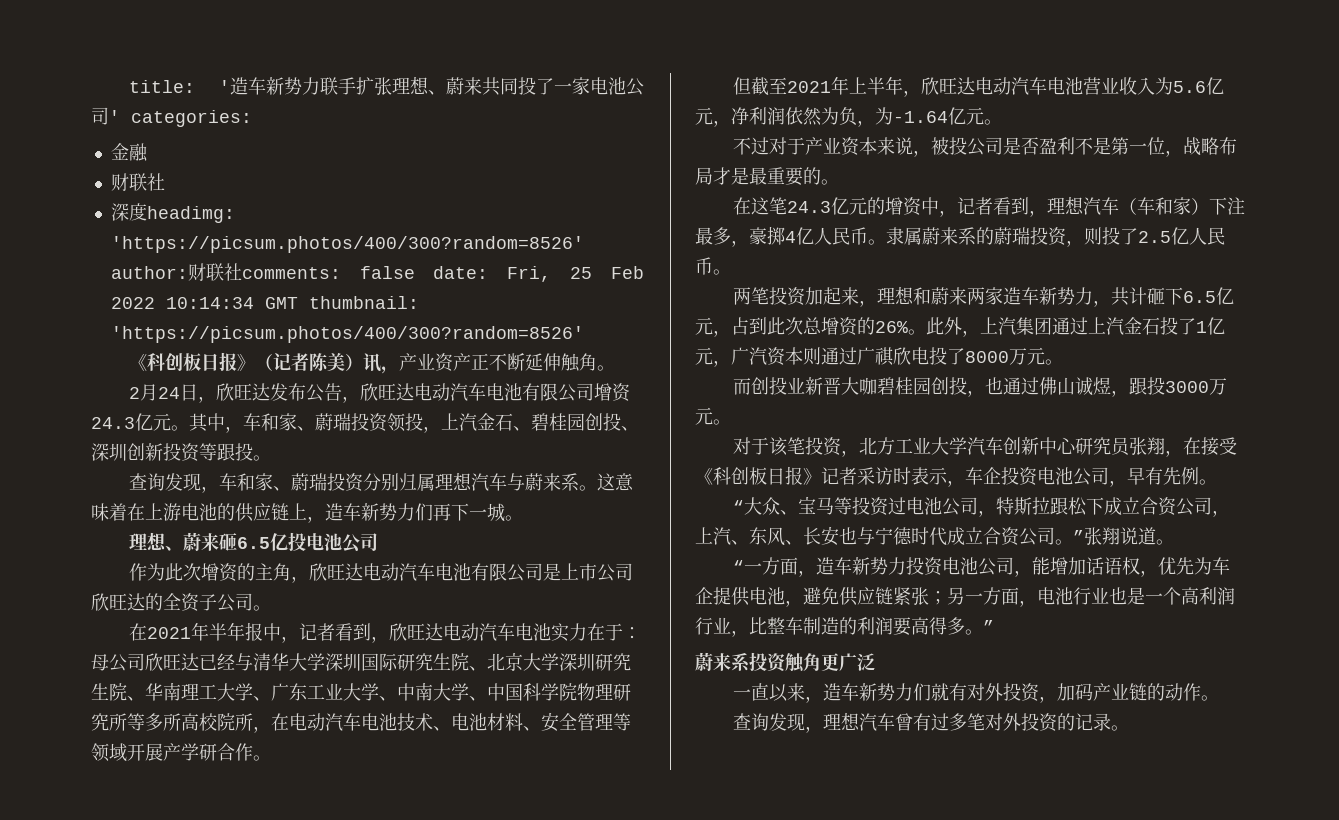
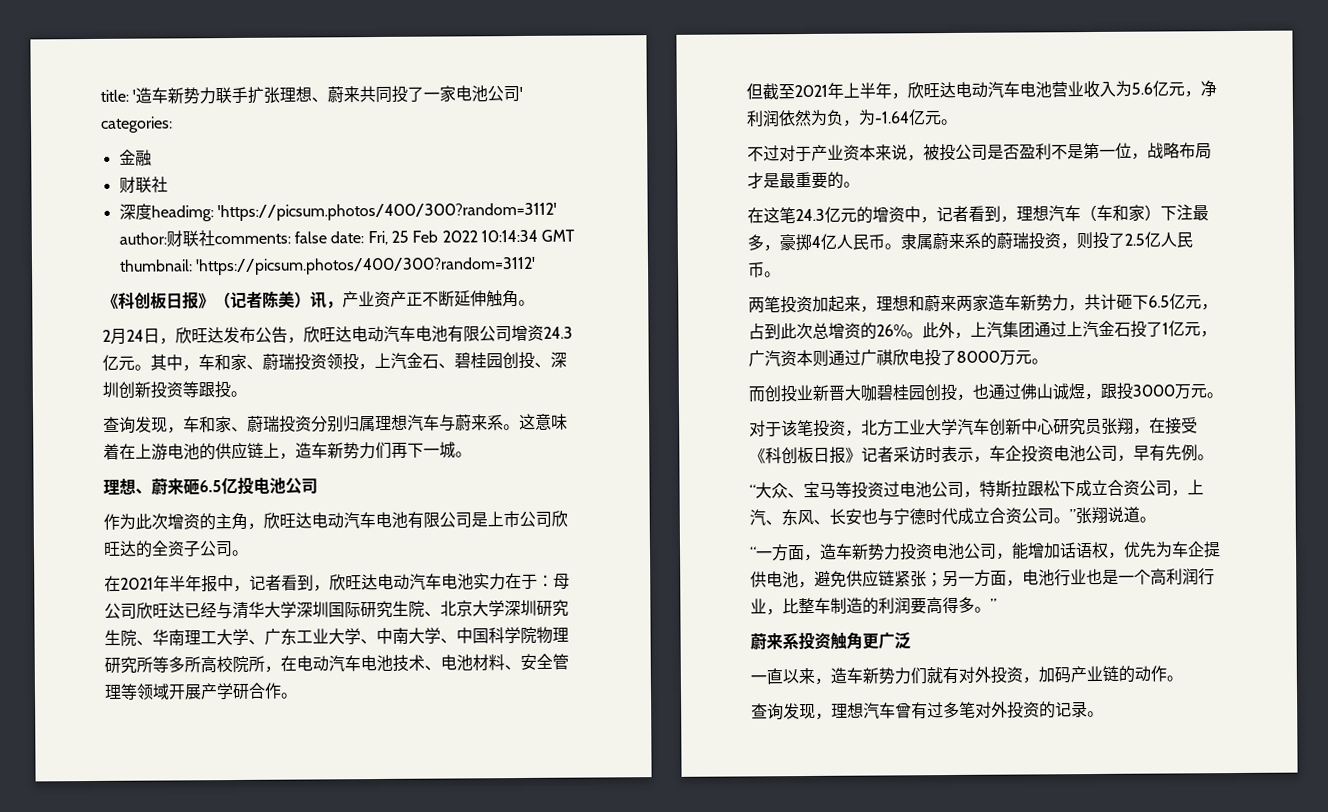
- 深度headimg: 'https://picsum.photos/400/300?random=8526' author:财联社comments: false date: Fri, 25 Feb 2022 10:14:34 GMT thumbnail: 'https://picsum.photos/400/300?random=8526'
+ 深度headimg: 'https://picsum.photos/400/300?random=3112' author:财联社comments: false date: Fri, 25 Feb 2022 10:14:34 GMT thumbnail: 'https://picsum.photos/400/300?random=3112'

